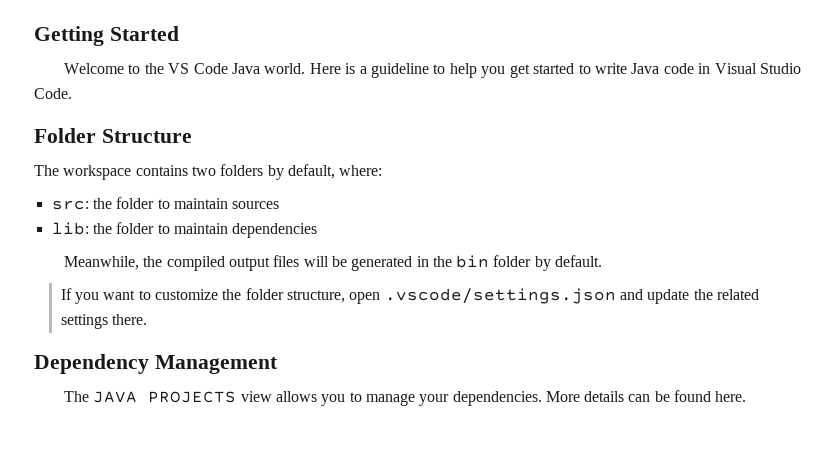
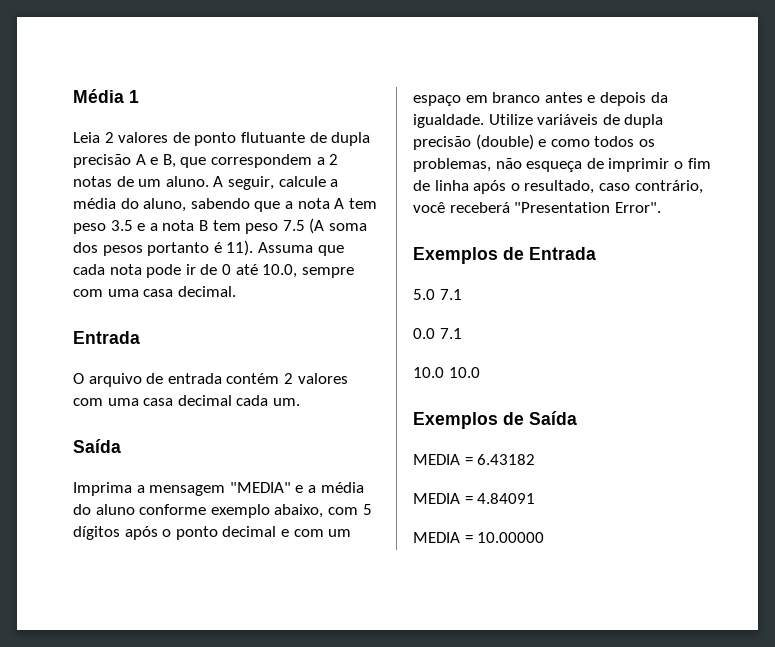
- Getting Started
- Welcome to the VS Code Java world. Here is a guideline to help you get started to write Java code in Visual Studio Code.
- Folder Structure
- The workspace contains two folders by default, where:
- src: the folder to maintain sources
- lib: the folder to maintain dependencies
- Meanwhile, the compiled output files will be generated in the bin folder by default.
- If you want to customize the folder structure, open .vscode/settings.json and update the related settings there.
- Dependency Management
- The JAVA PROJECTS view allows you to manage your dependencies. More details can be found here.
+ Média 1
+ Leia 2 valores de ponto flutuante de dupla precisão A e B, que correspondem a 2 notas de um aluno. A seguir, calcule a média do aluno, sabendo que a nota A tem peso 3.5 e a nota B tem peso 7.5 (A soma dos pesos portanto é 11). Assuma que cada nota pode ir de 0 até 10.0, sempre com uma casa decimal.
+ Entrada
+ O arquivo de entrada contém 2 valores com uma casa decimal cada um.
+ Saída
+ Imprima a mensagem "MEDIA" e a média do aluno conforme exemplo abaixo, com 5 dígitos após o ponto decimal e com um espaço em branco antes e depois da igualdade. Utilize variáveis de dupla precisão (double) e como todos os problemas, não esqueça de imprimir o fim de linha após o resultado, caso contrário, você receberá "Presentation Error".
+ Exemplos de Entrada
+ 5.0 7.1
+ 0.0 7.1
+ 10.0 10.0
+ Exemplos de Saída
+ MEDIA = 6.43182
+ MEDIA = 4.84091
+ MEDIA = 10.00000

